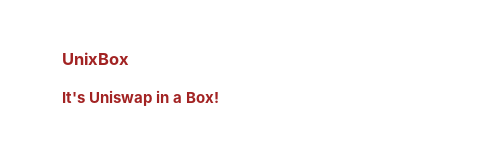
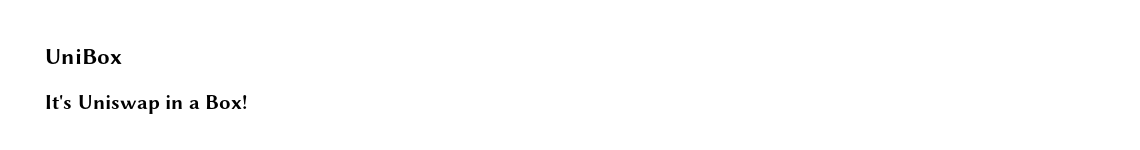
- UnixBox
+ UniBox

